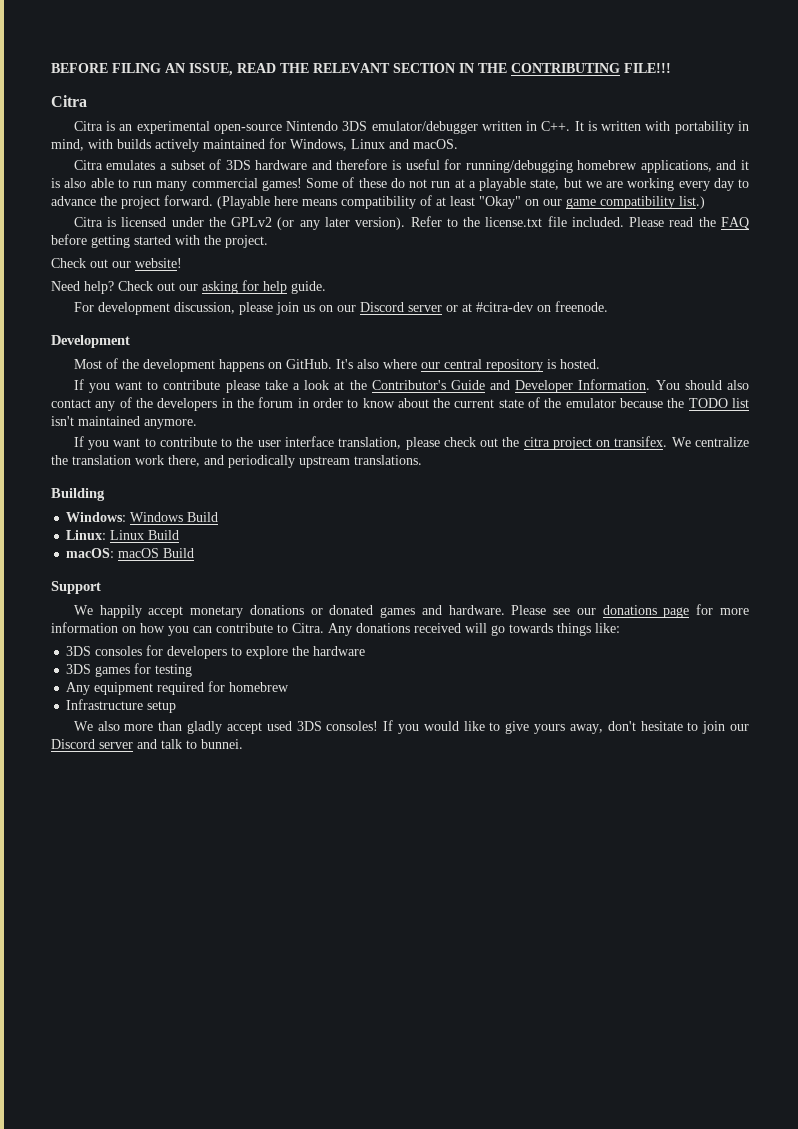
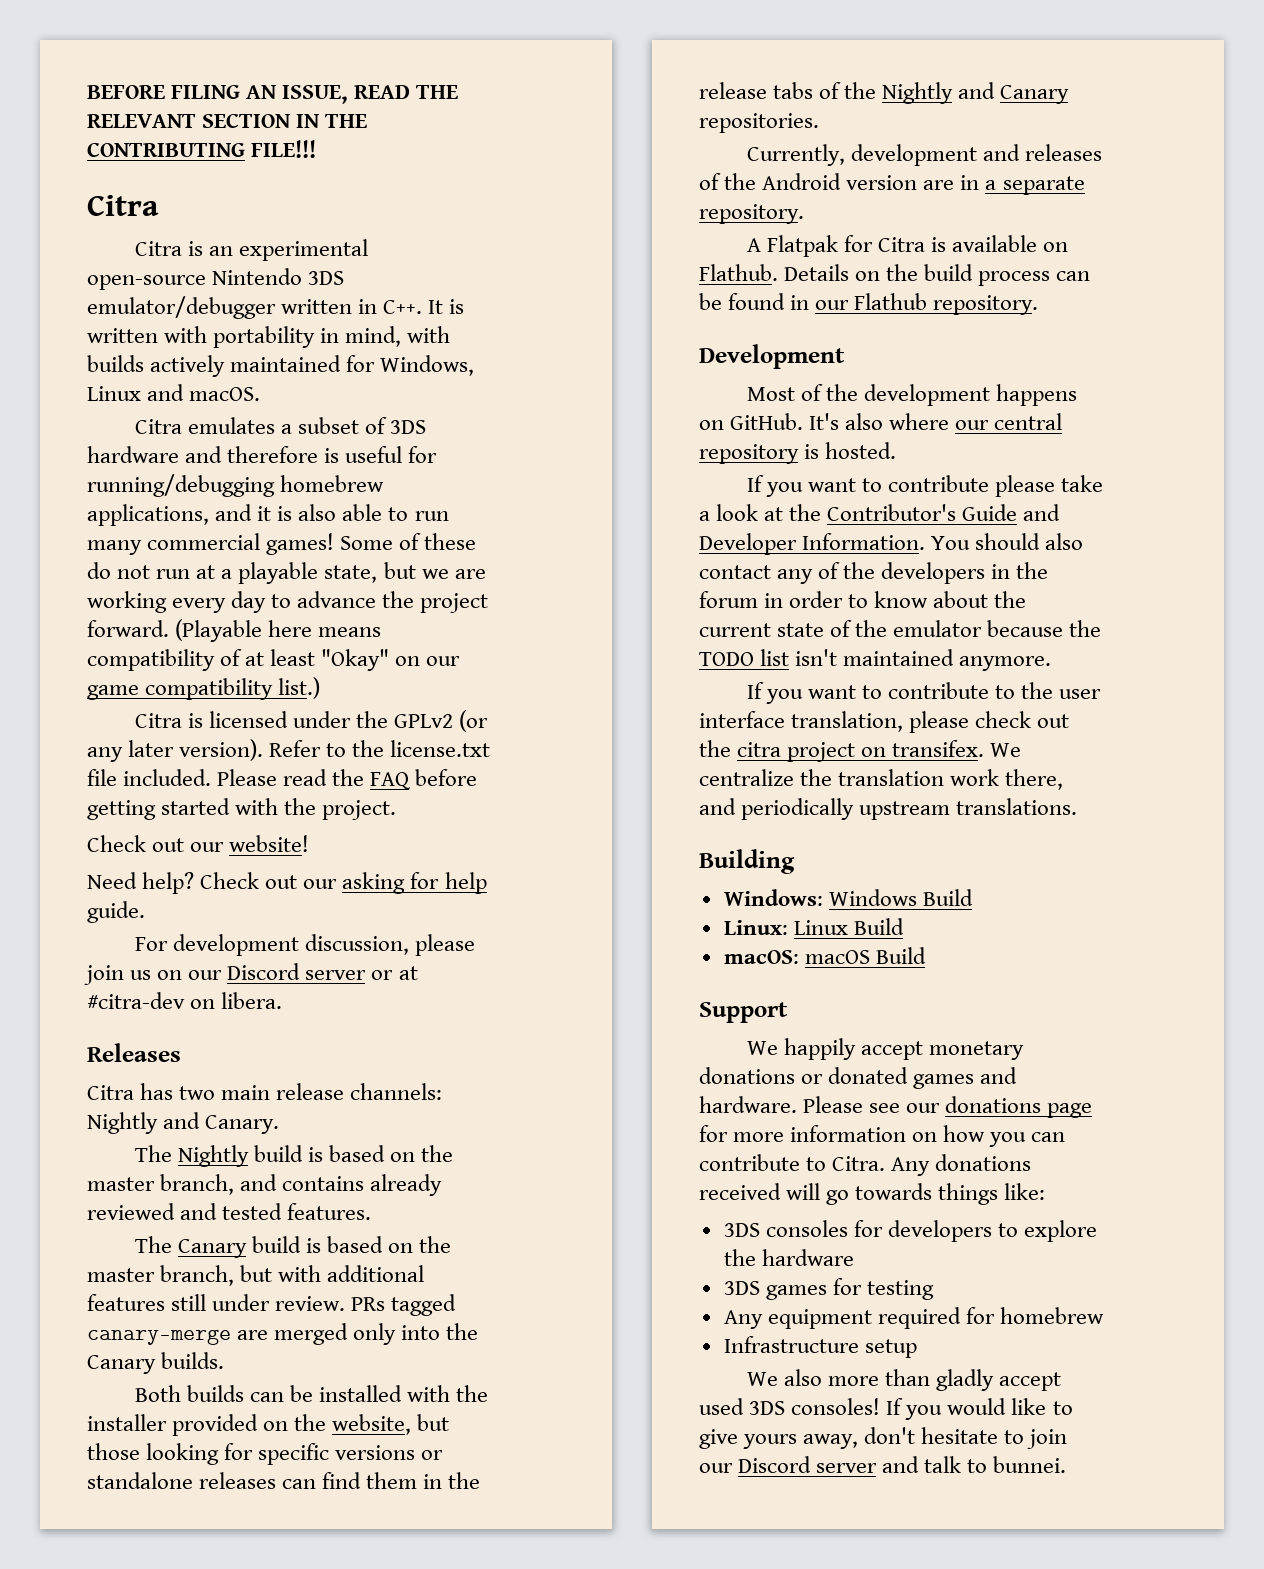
- For development discussion, please join us on our Discord server or at #citra-dev on freenode.
+ For development discussion, please join us on our Discord server or at #citra-dev on libera.
+ Releases
+ Citra has two main release channels: Nightly and Canary.
+ The Nightly build is based on the master branch, and contains already reviewed and tested features.
+ The Canary build is based on the master branch, but with additional features still under review. PRs tagged canary-merge are merged only into the Canary builds.
+ Both builds can be installed with the installer provided on the website, but those looking for specific versions or standalone releases can find them in the release tabs of the Nightly and Canary repositories.
+ Currently, development and releases of the Android version are in a separate repository.
+ A Flatpak for Citra is available on Flathub. Details on the build process can be found in our Flathub repository.

